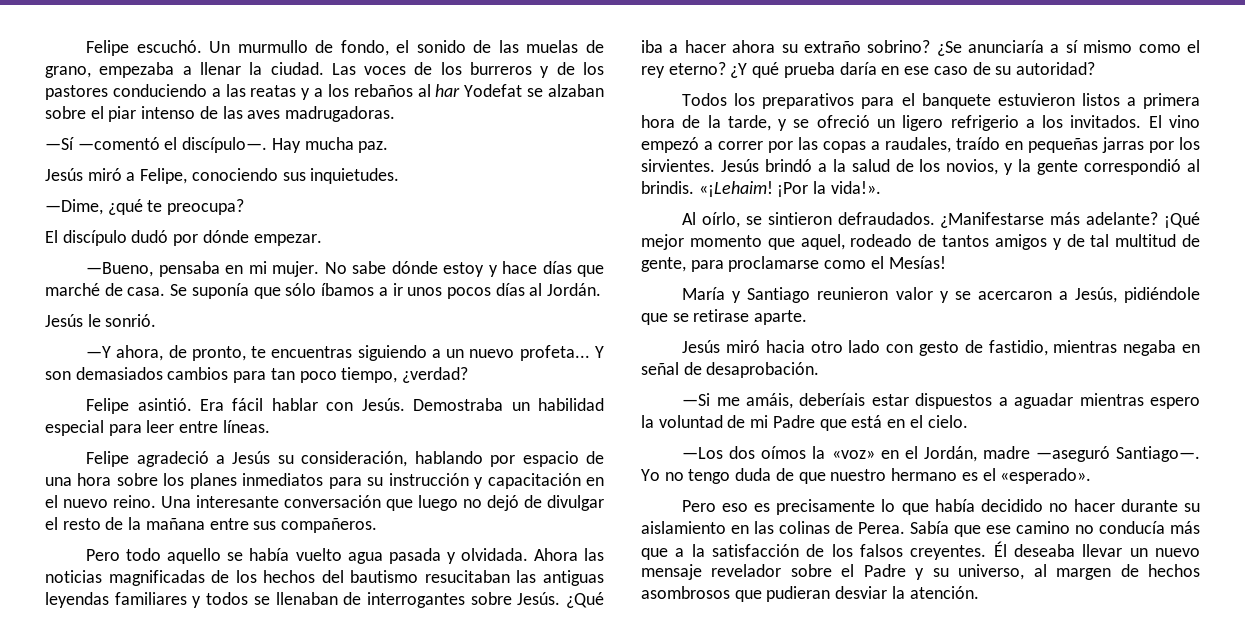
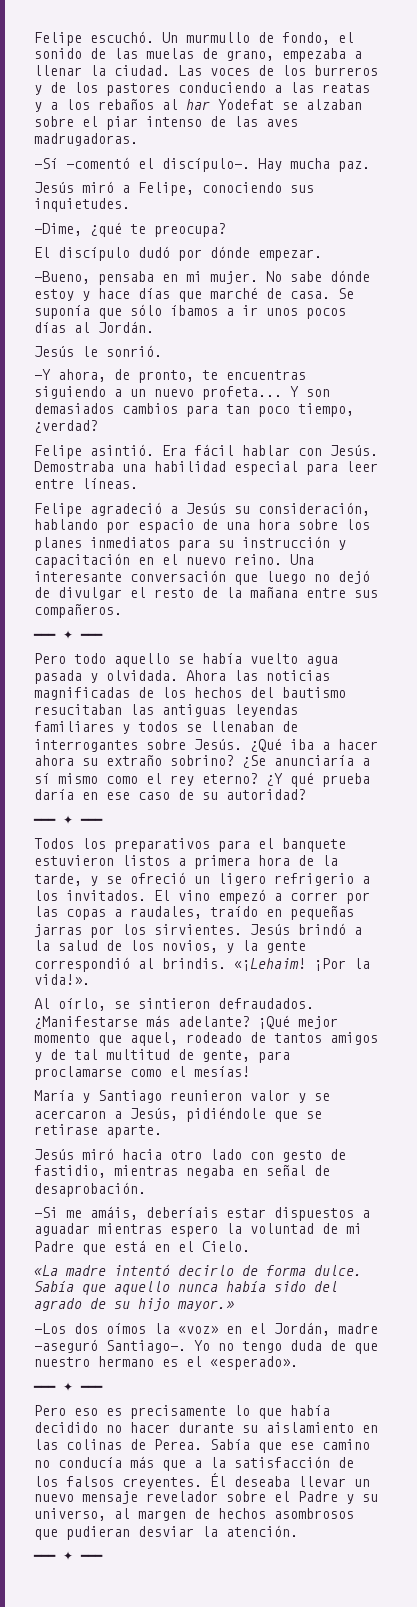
- Demostraba un habilidad especial para leer entre líneas.
+ Demostraba una habilidad especial para leer entre líneas.
  Una interesante conversación que luego no dejó de divulgar el resto de la mañana entre sus compañeros.
+ ━━━ ✦ ━━━
  ¿Y qué prueba daría en ese caso de su autoridad?
+ ━━━ ✦ ━━━
- ¡Qué mejor momento que aquel, rodeado de tantos amigos y de tal multitud de gente, para proclamarse como el Mesías!
+ ¡Qué mejor momento que aquel, rodeado de tantos amigos y de tal multitud de gente, para proclamarse como el mesías!
- —Si me amáis, deberíais estar dispuestos a aguadar mientras espero la voluntad de mi Padre que está en el cielo.
+ —Si me amáis, deberíais estar dispuestos a aguadar mientras espero la voluntad de mi Padre que está en el Cielo.
+ «La madre intentó decirlo de forma dulce. Sabía que aquello nunca había sido del agrado de su hijo mayor.»
  Yo no tengo duda de que nuestro hermano es el «esperado».
+ ━━━ ✦ ━━━
  Él deseaba llevar un nuevo mensaje revelador sobre el Padre y su universo, al margen de hechos asombrosos que pudieran desviar la atención.
+ ━━━ ✦ ━━━

